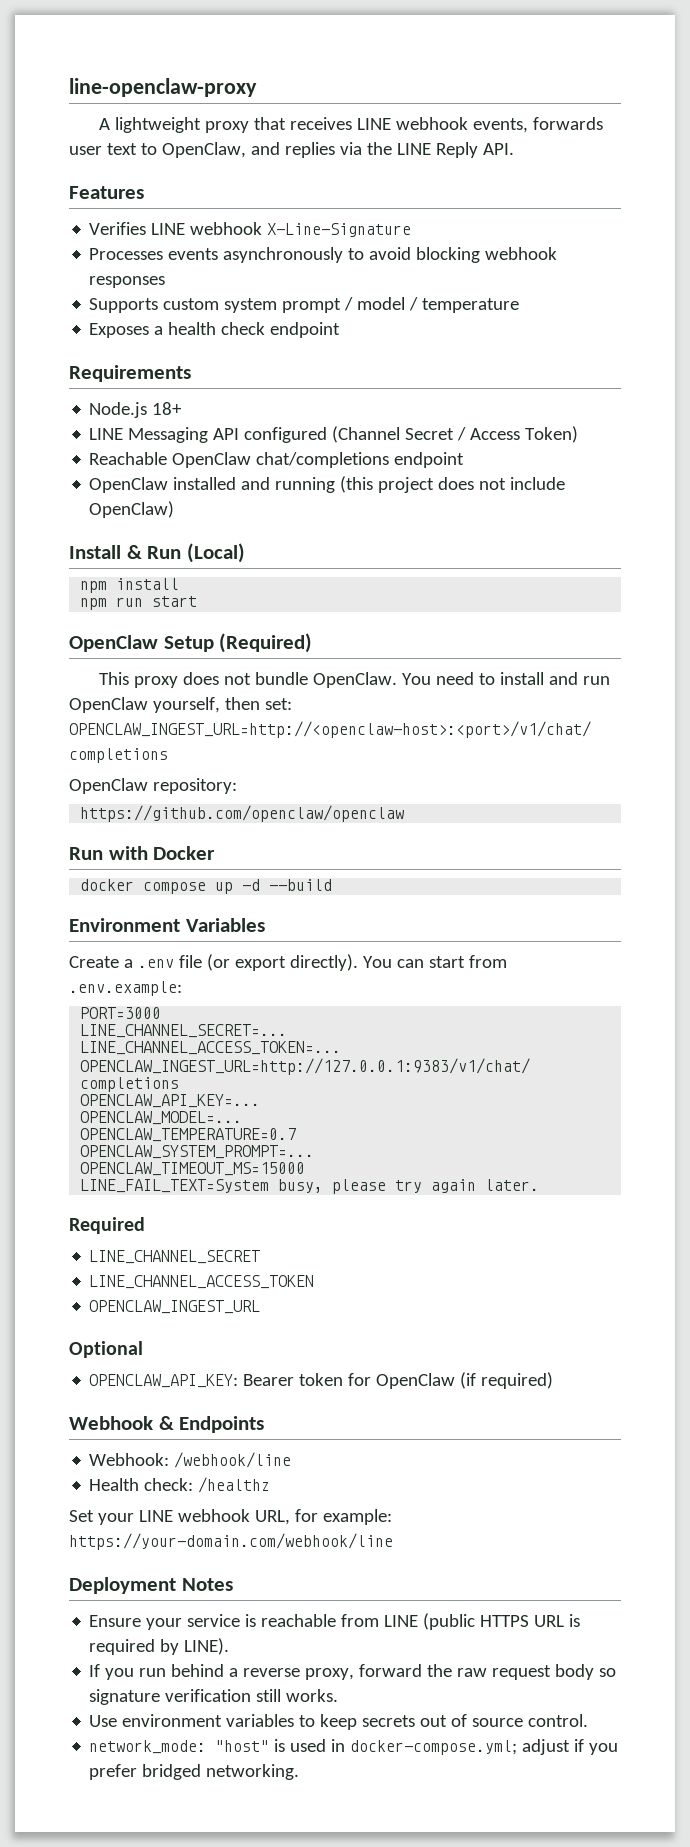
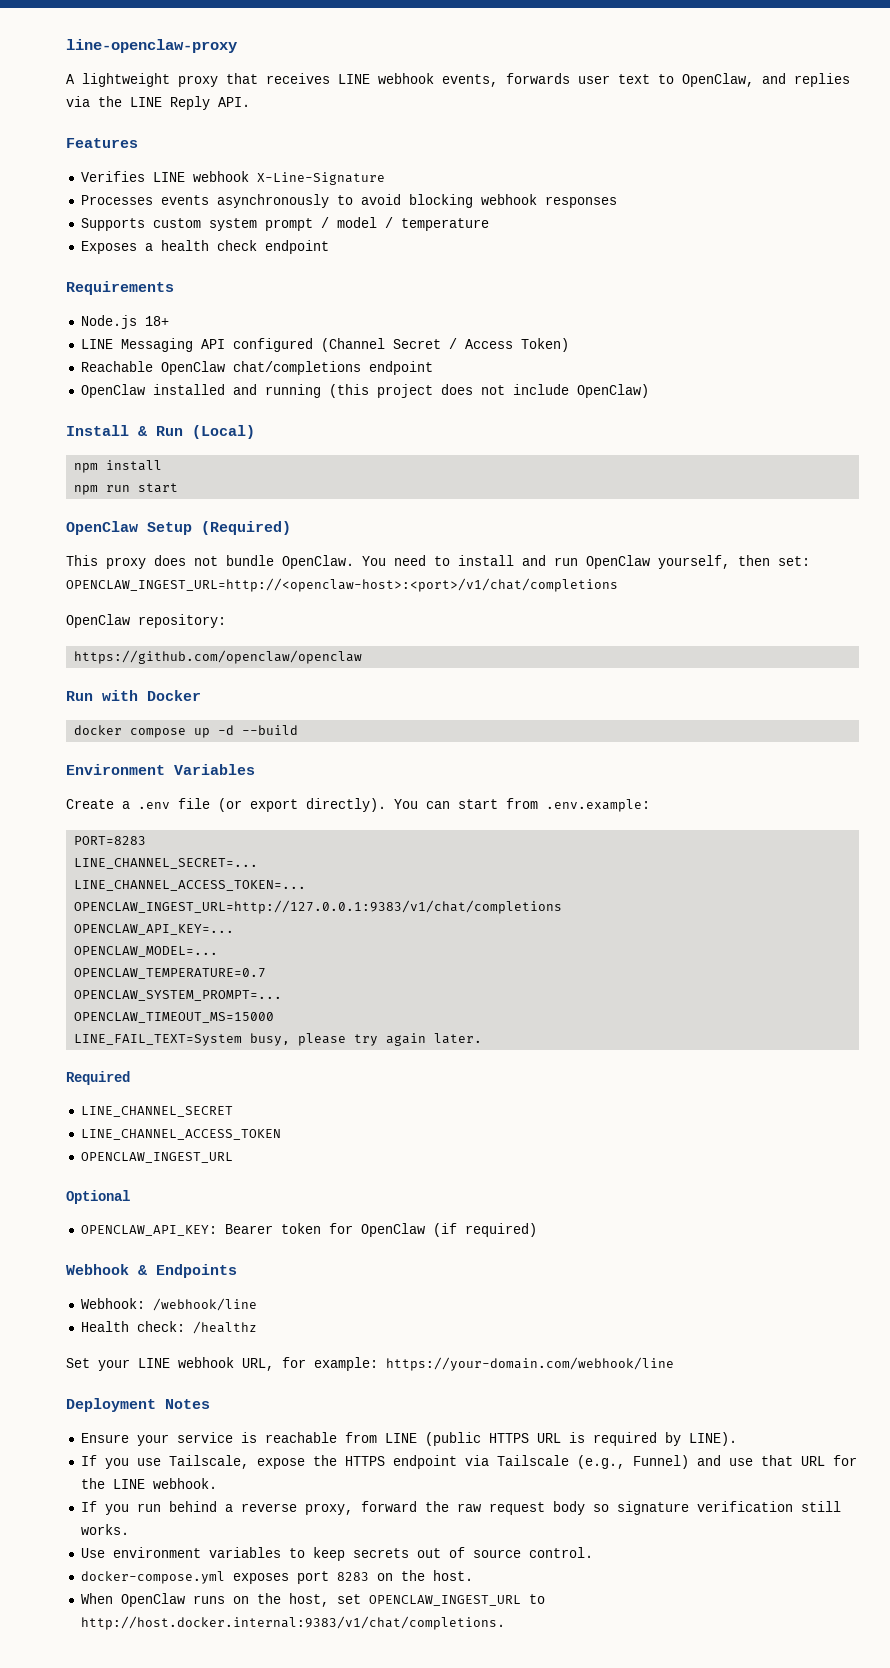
- PORT=3000
+ PORT=8283
+ If you use Tailscale, expose the HTTPS endpoint via Tailscale (e.g., Funnel) and use that URL for the LINE webhook.
- network_mode: "host" is used in docker-compose.yml; adjust if you prefer bridged networking.
+ docker-compose.yml exposes port 8283 on the host.
+ When OpenClaw runs on the host, set OPENCLAW_INGEST_URL to http://host.docker.internal:9383/v1/chat/completions.

